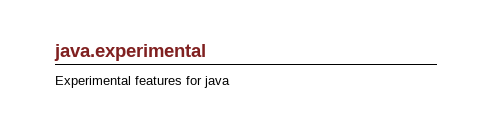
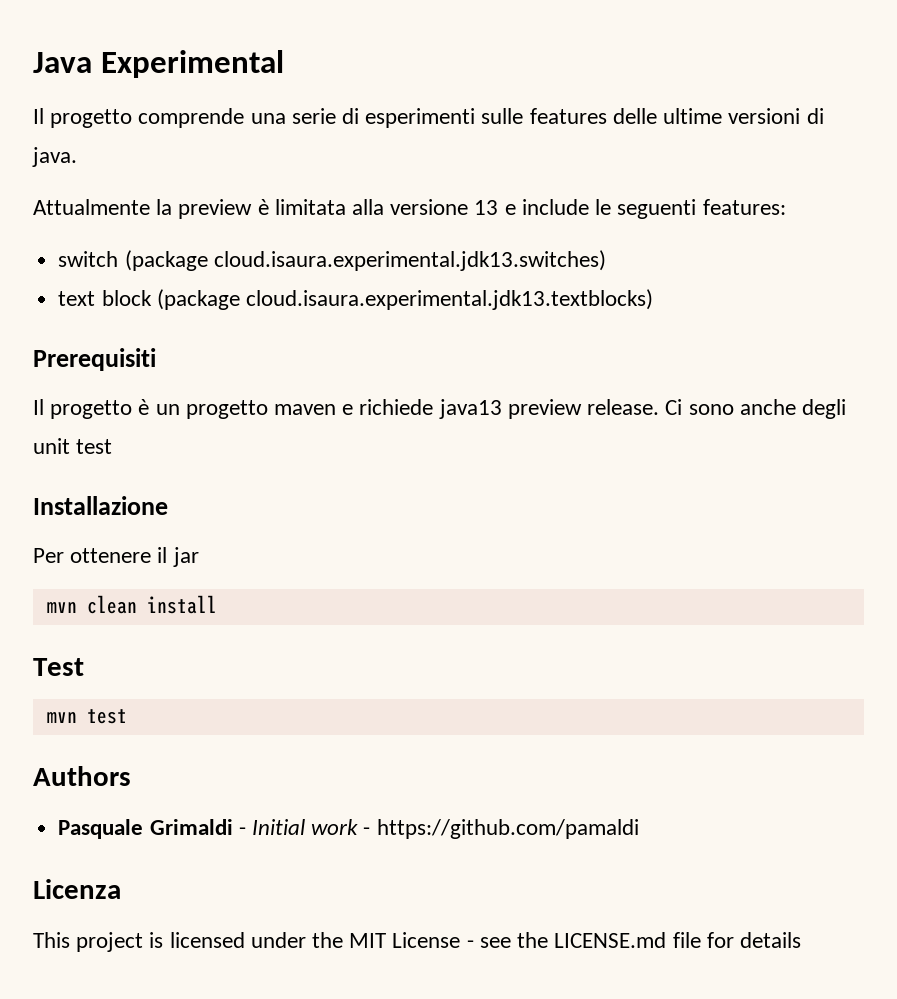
- java.experimental
- Experimental features for java
+ Java Experimental
+ Il progetto comprende una serie di esperimenti sulle features delle ultime versioni di java.
+ Attualmente la preview è limitata alla versione 13 e include le seguenti features:
+ switch (package cloud.isaura.experimental.jdk13.switches)
+ text block (package cloud.isaura.experimental.jdk13.textblocks)
+ Prerequisiti
+ Il progetto è un progetto maven e richiede java13 preview release. Ci sono anche degli unit test
+ Installazione
+ Per ottenere il jar
+ mvn clean install
+ Test
+ mvn test
+ Authors
+ Pasquale Grimaldi - Initial work - https://github.com/pamaldi
+ Licenza
+ This project is licensed under the MIT License - see the LICENSE.md file for details

